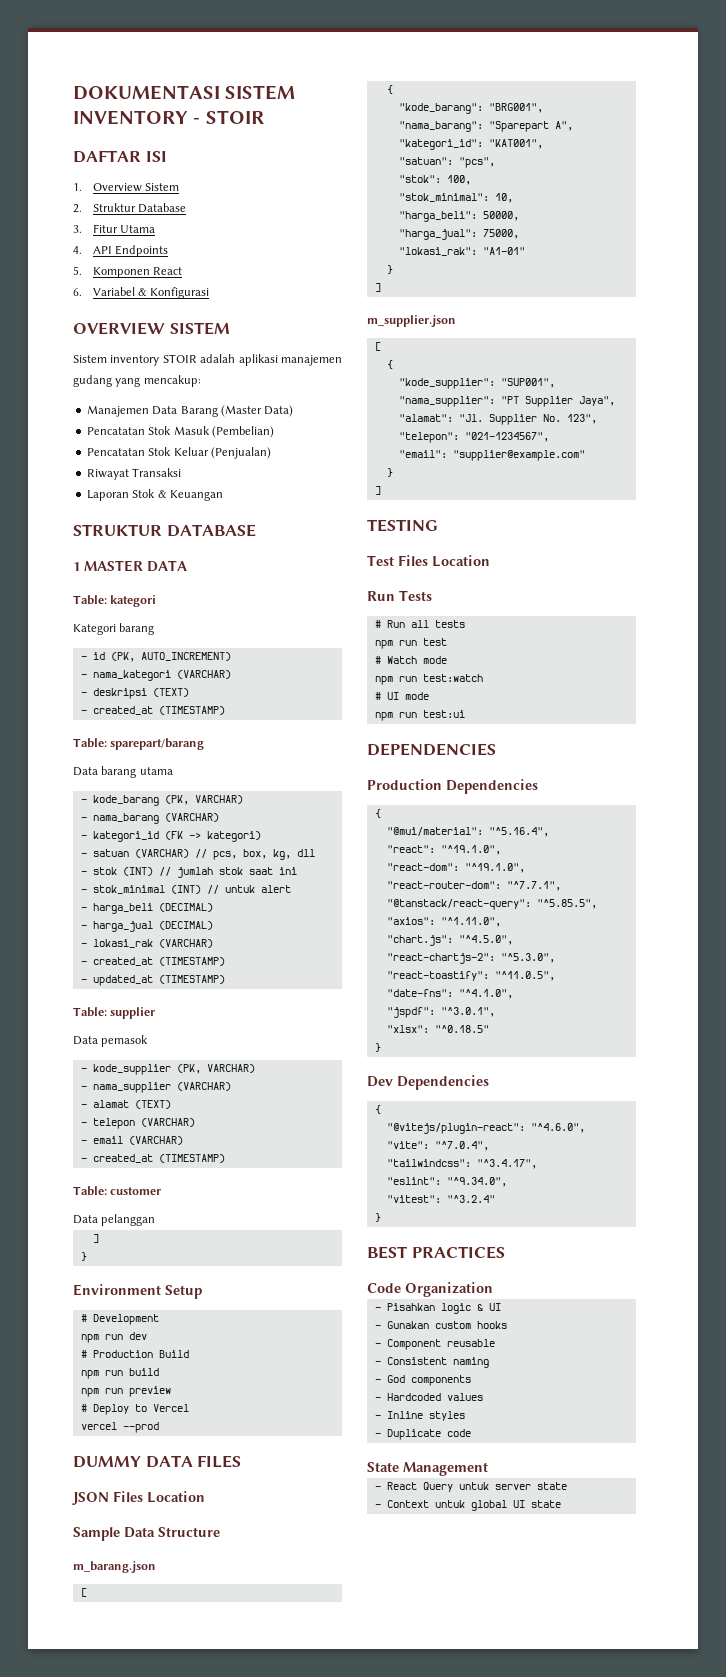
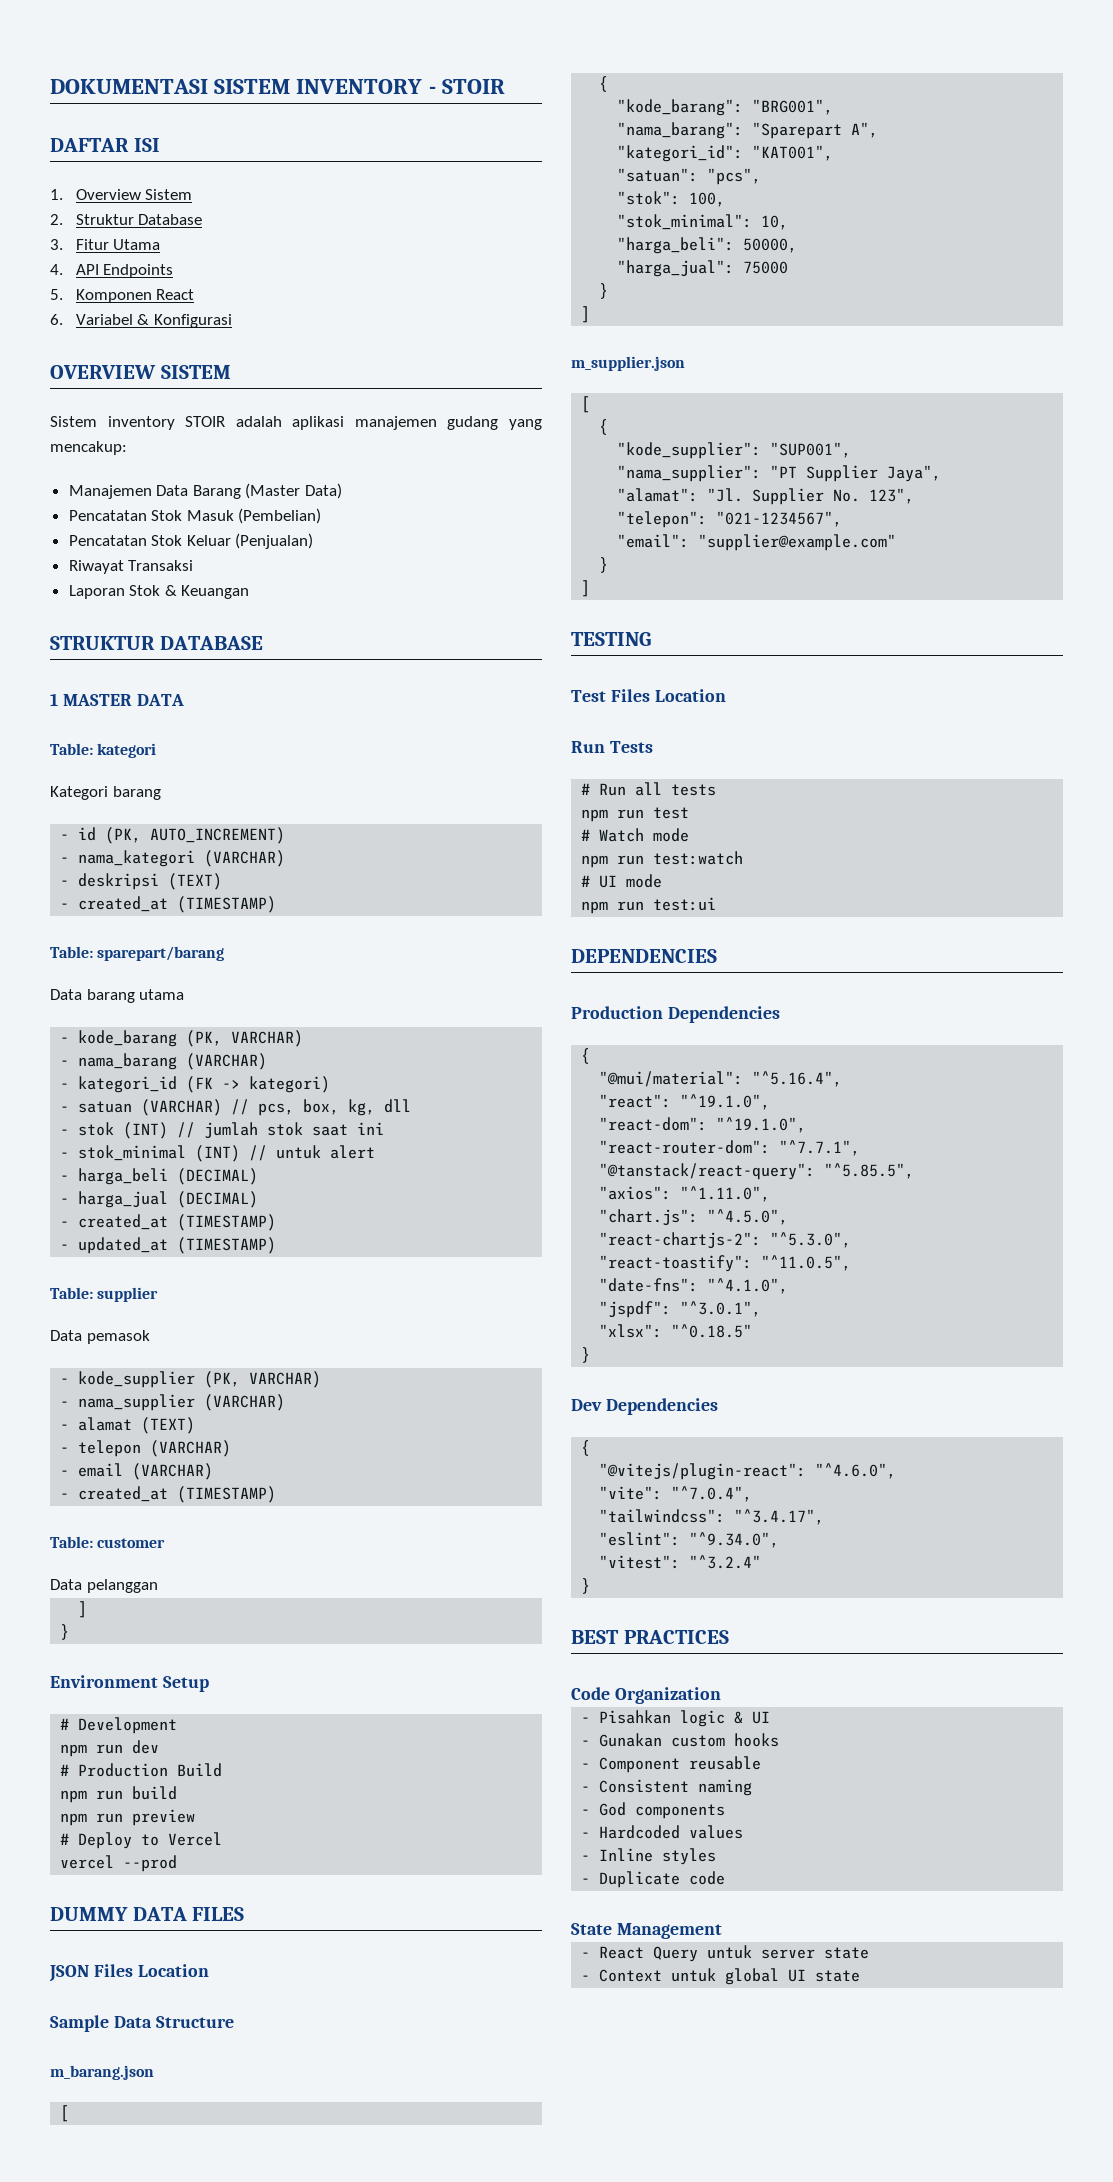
- - lokasi_rak (VARCHAR)
- "harga_jual": 75000,
- "lokasi_rak": "A1-01"
+ "harga_jual": 75000

